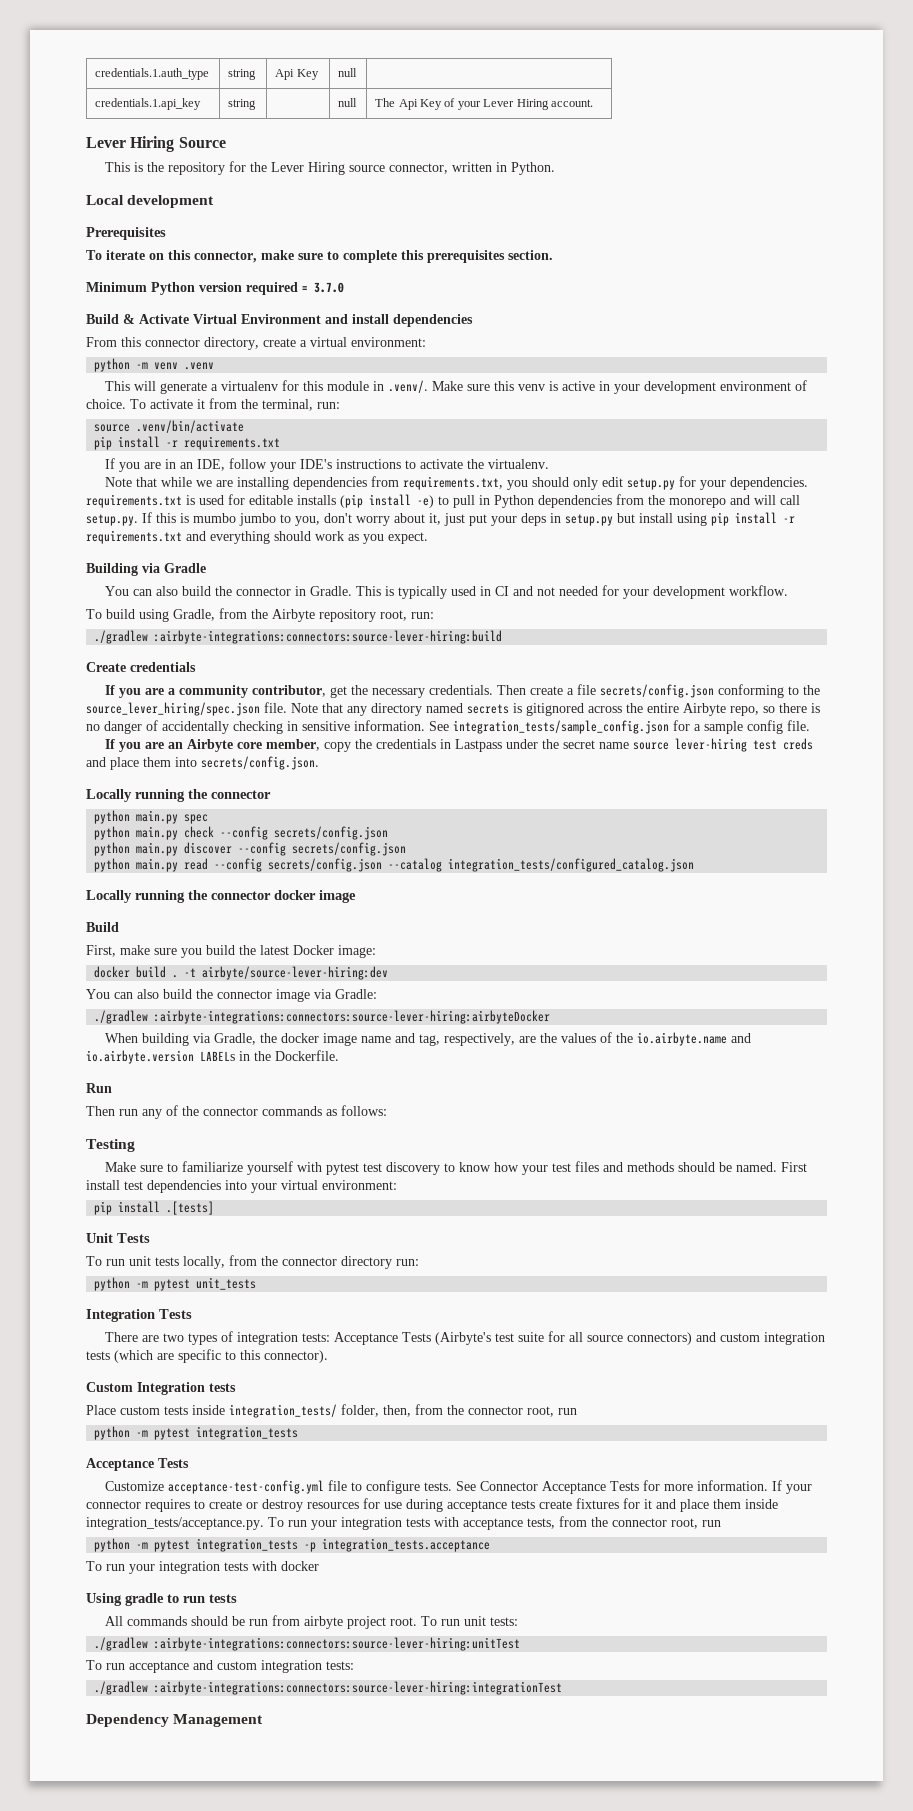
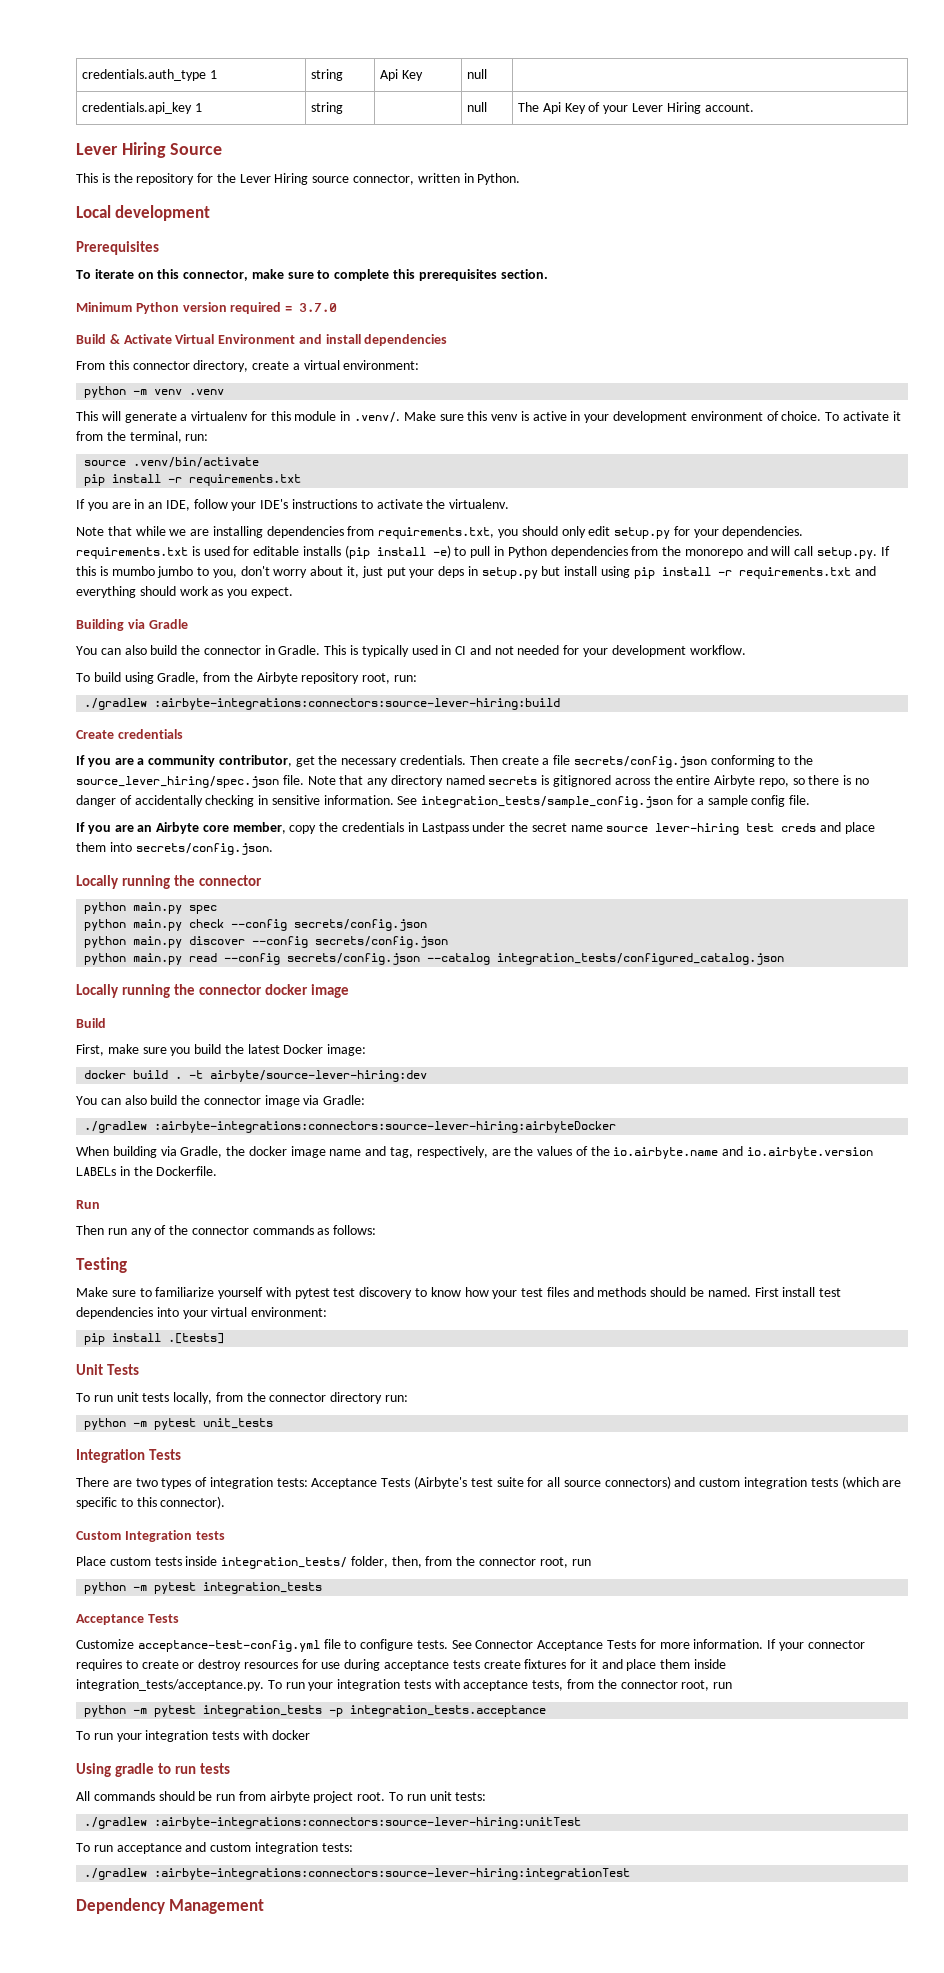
- credentials.1.auth_type | string | Api Key | null |
+ credentials.auth_type 1 | string | Api Key | null |
- credentials.1.api_key | string | | null | The Api Key of your Lever Hiring account.
+ credentials.api_key 1 | string | | null | The Api Key of your Lever Hiring account.

